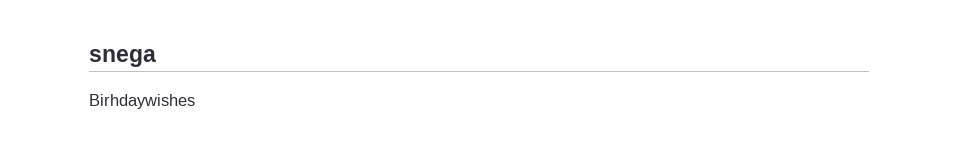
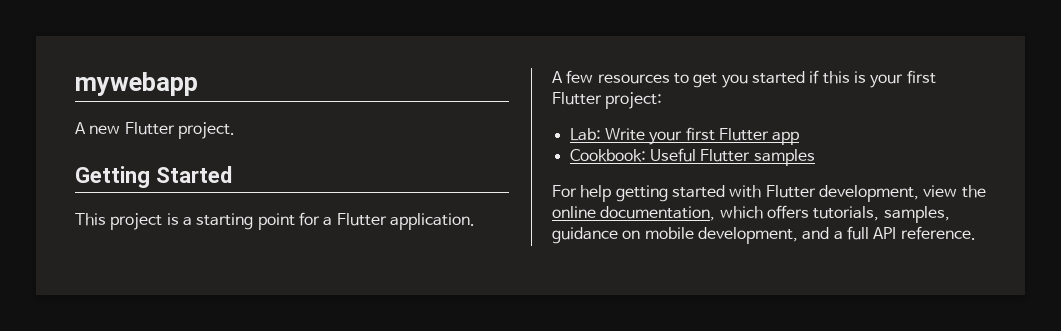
- snega
- Birhdaywishes
+ mywebapp
+ A new Flutter project.
+ Getting Started
+ This project is a starting point for a Flutter application.
+ A few resources to get you started if this is your first Flutter project:
+ Lab: Write your first Flutter app
+ Cookbook: Useful Flutter samples
+ For help getting started with Flutter development, view the online documentation, which offers tutorials, samples, guidance on mobile development, and a full API reference.

